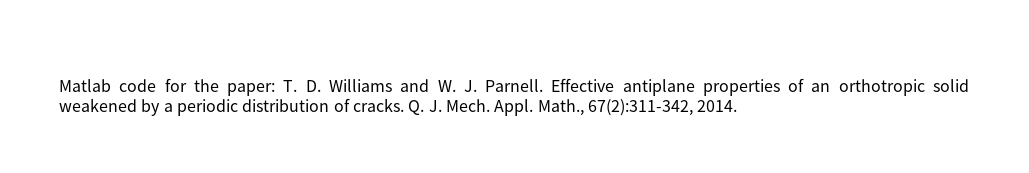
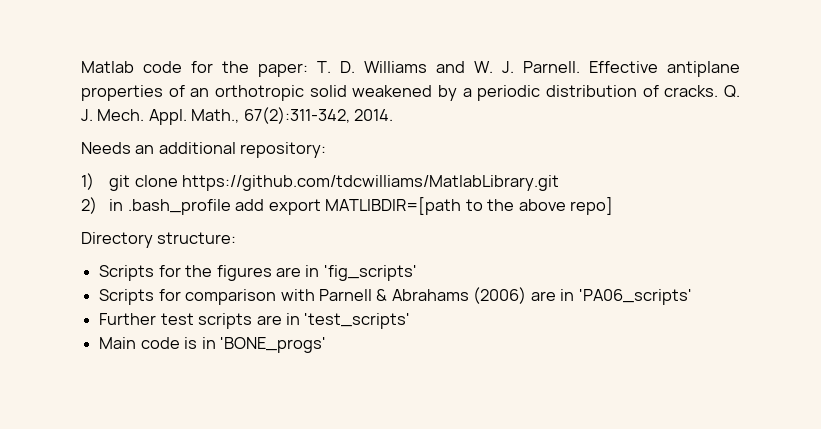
+ Needs an additional repository:
+ 1) git clone https://github.com/tdcwilliams/MatlabLibrary.git
+ 2) in .bash_profile add export MATLIBDIR=[path to the above repo]
+ Directory structure:
+ Scripts for the figures are in 'fig_scripts'
+ Scripts for comparison with Parnell & Abrahams (2006) are in 'PA06_scripts'
+ Further test scripts are in 'test_scripts'
+ Main code is in 'BONE_progs'

